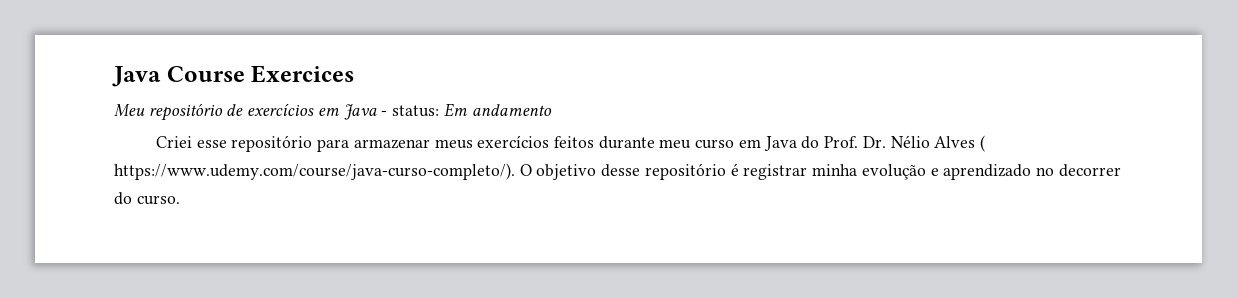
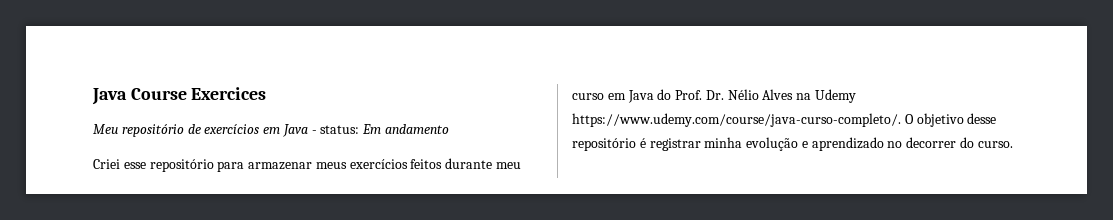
- Criei esse repositório para armazenar meus exercícios feitos durante meu curso em Java do Prof. Dr. Nélio Alves ( https://www.udemy.com/course/java-curso-completo/). O objetivo desse repositório é registrar minha evolução e aprendizado no decorrer do curso.
+ Criei esse repositório para armazenar meus exercícios feitos durante meu curso em Java do Prof. Dr. Nélio Alves na Udemy https://www.udemy.com/course/java-curso-completo/. O objetivo desse repositório é registrar minha evolução e aprendizado no decorrer do curso.

